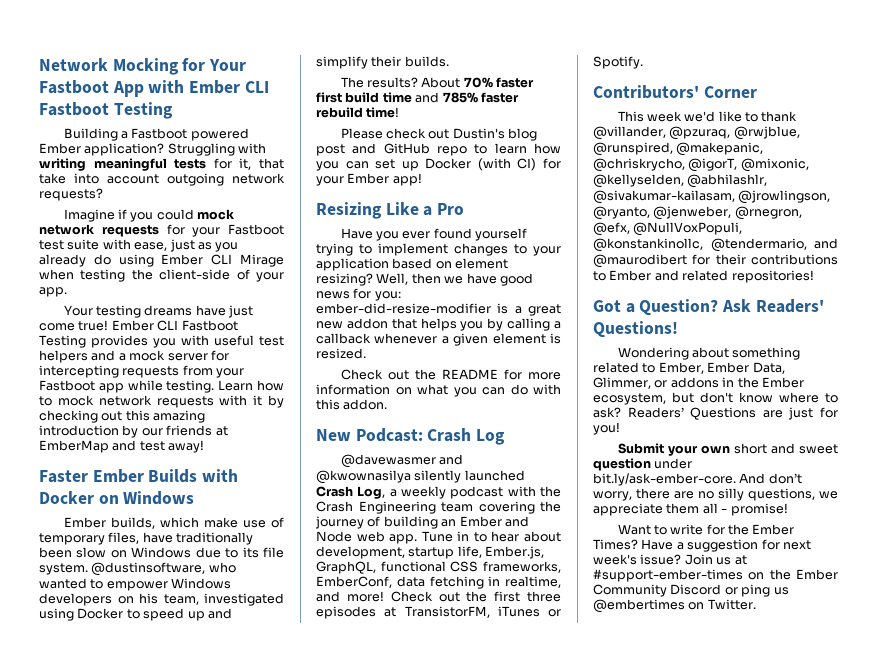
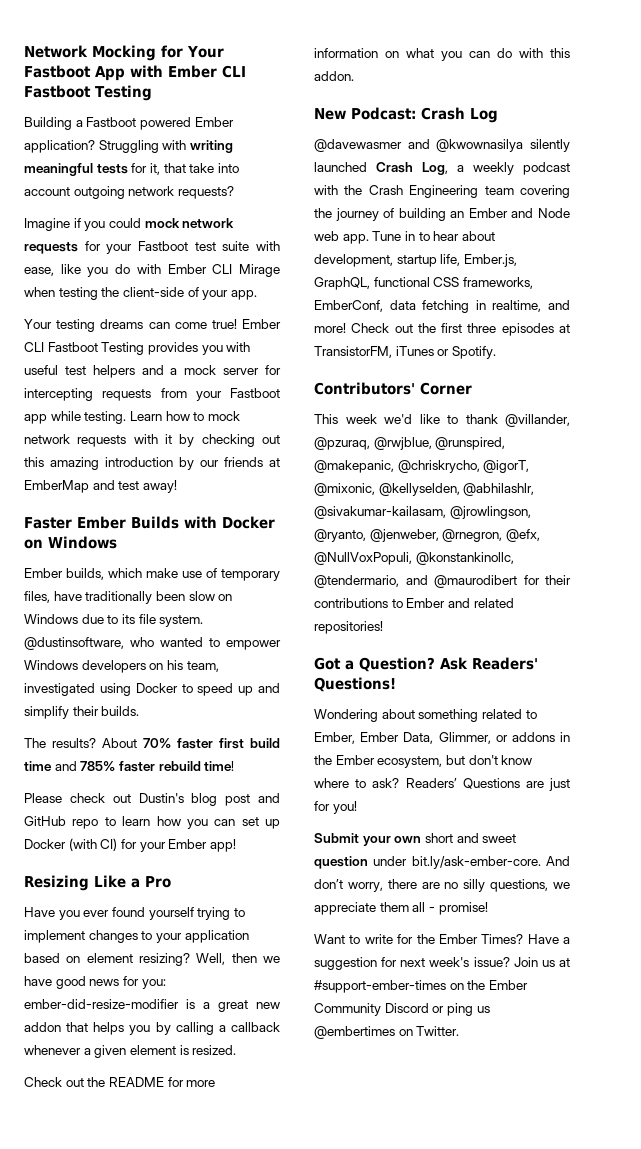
- Imagine if you could mock network requests for your Fastboot test suite with ease, just as you already do using Ember CLI Mirage when testing the client-side of your app.
+ Imagine if you could mock network requests for your Fastboot test suite with ease, like you do with Ember CLI Mirage when testing the client-side of your app.
- Your testing dreams have just come true!
+ Your testing dreams can come true!

